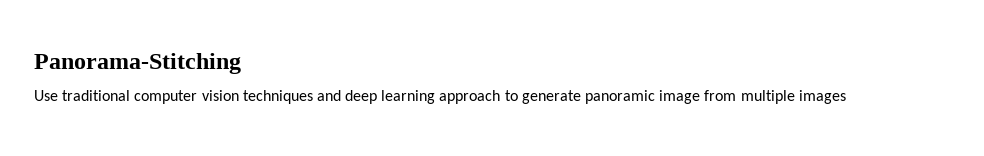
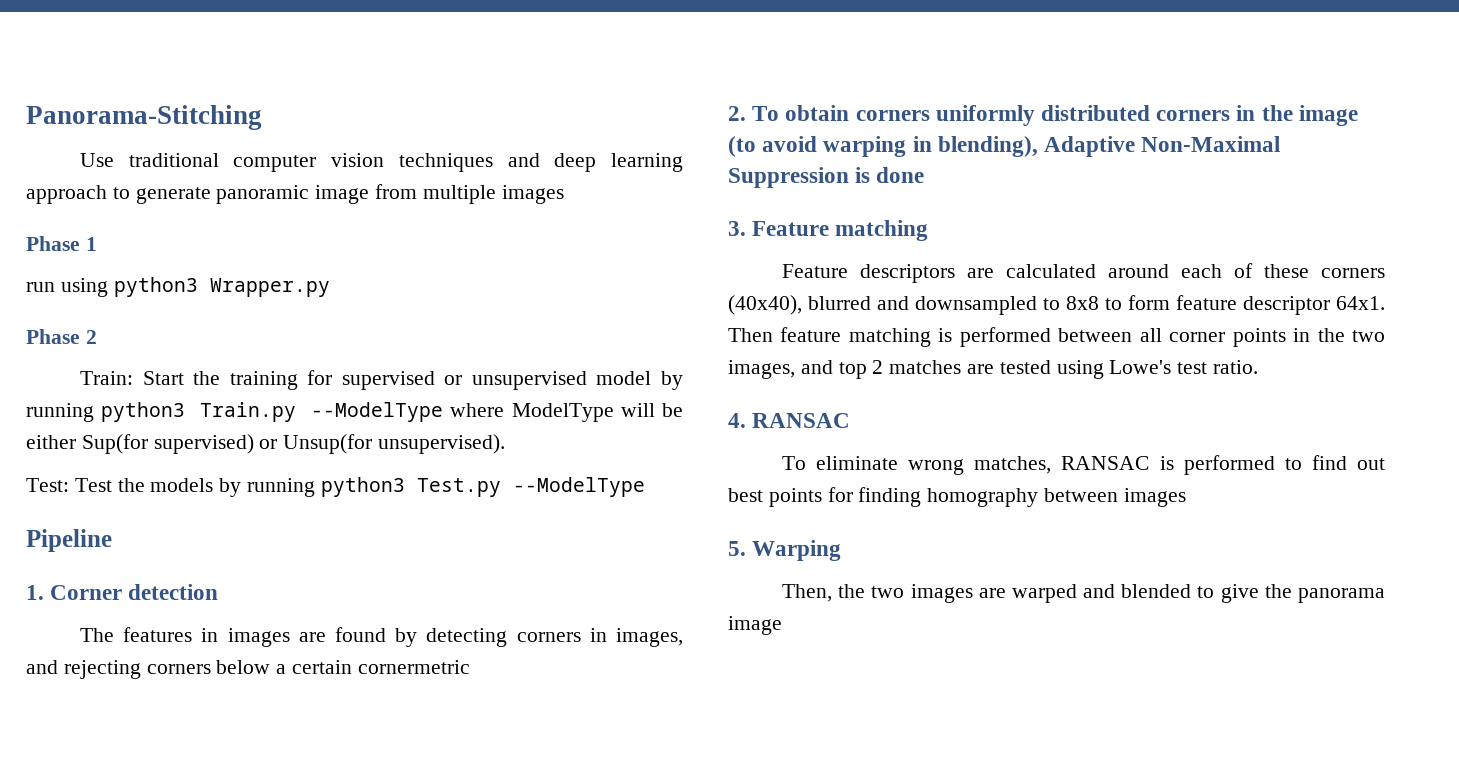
+ Phase 1
+ run using python3 Wrapper.py
+ Phase 2
+ Train: Start the training for supervised or unsupervised model by running python3 Train.py --ModelType where ModelType will be either Sup(for supervised) or Unsup(for unsupervised).
+ Test: Test the models by running python3 Test.py --ModelType
+ Pipeline
+ 1. Corner detection
+ The features in images are found by detecting corners in images, and rejecting corners below a certain cornermetric
+ 2. To obtain corners uniformly distributed corners in the image (to avoid warping in blending), Adaptive Non-Maximal Suppression is done
+ 3. Feature matching
+ Feature descriptors are calculated around each of these corners (40x40), blurred and downsampled to 8x8 to form feature descriptor 64x1. Then feature matching is performed between all corner points in the two images, and top 2 matches are tested using Lowe's test ratio.
+ 4. RANSAC
+ To eliminate wrong matches, RANSAC is performed to find out best points for finding homography between images
+ 5. Warping
+ Then, the two images are warped and blended to give the panorama image

